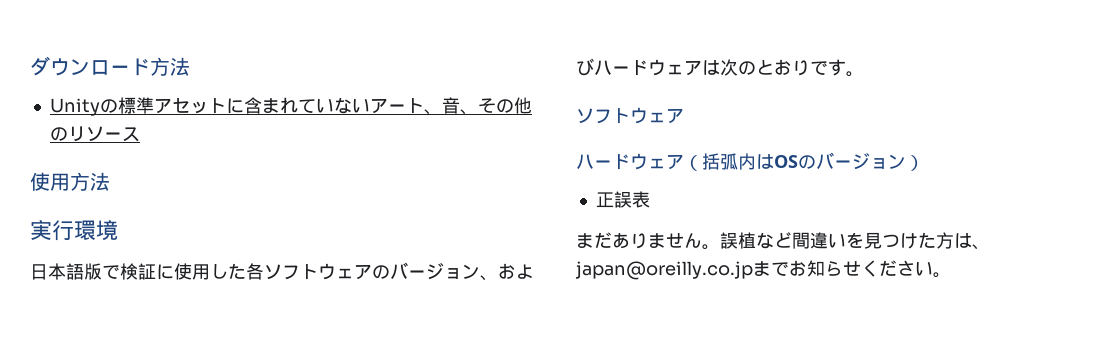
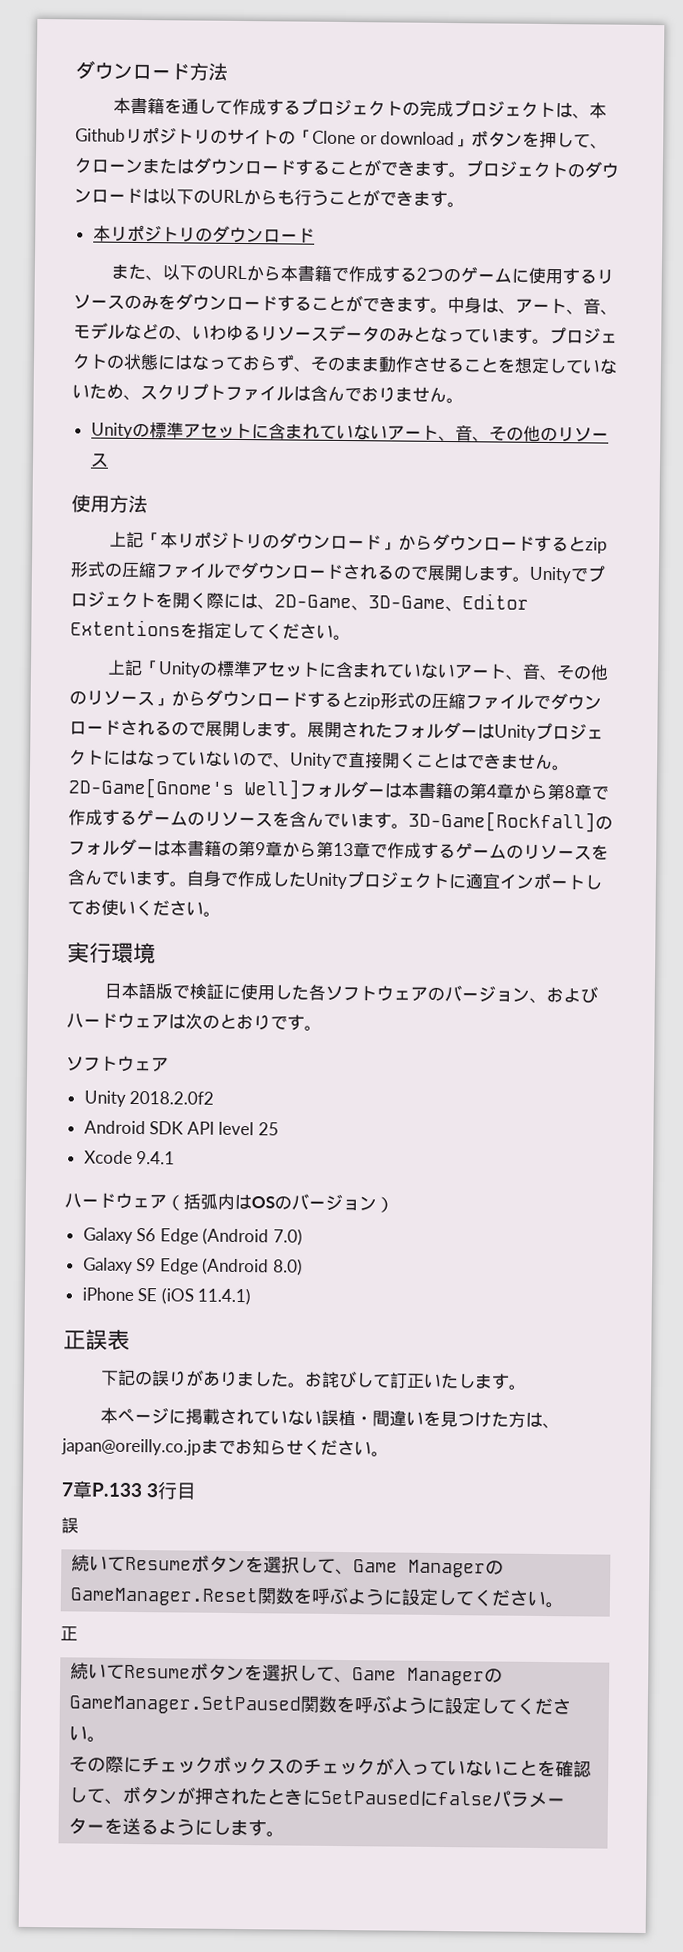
+ 本書籍を通して作成するプロジェクトの完成プロジェクトは、本Githubリポジトリのサイトの「Clone or download」ボタンを押して、クローンまたはダウンロードすることができます。プロジェクトのダウンロードは以下のURLからも行うことができます。
+ 本リポジトリのダウンロード
+ また、以下のURLから本書籍で作成する2つのゲームに使用するリソースのみをダウンロードすることができます。中身は、アート、音、モデルなどの、いわゆるリソースデータのみとなっています。プロジェクトの状態にはなっておらず、そのまま動作させることを想定していないため、スクリプトファイルは含んでおりません。
+ 上記「本リポジトリのダウンロード」からダウンロードするとzip形式の圧縮ファイルでダウンロードされるので展開します。Unityでプロジェクトを開く際には、2D-Game、3D-Game、Editor Extentionsを指定してください。
+ 上記「Unityの標準アセットに含まれていないアート、音、その他のリソース」からダウンロードするとzip形式の圧縮ファイルでダウンロードされるので展開します。展開されたフォルダーはUnityプロジェクトにはなっていないので、Unityで直接開くことはできません。2D-Game[Gnome's Well]フォルダーは本書籍の第4章から第8章で作成するゲームのリソースを含んでいます。3D-Game[Rockfall]のフォルダーは本書籍の第9章から第13章で作成するゲームのリソースを含んでいます。自身で作成したUnityプロジェクトに適宜インポートしてお使いください。
+ Unity 2018.2.0f2
+ Android SDK API level 25
+ Xcode 9.4.1
+ Galaxy S6 Edge (Android 7.0)
+ Galaxy S9 Edge (Android 8.0)
+ iPhone SE (iOS 11.4.1)
  正誤表
- まだありません。誤植など間違いを見つけた方は、japan@oreilly.co.jpまでお知らせください。
+ 下記の誤りがありました。お詫びして訂正いたします。
+ 本ページに掲載されていない誤植・間違いを見つけた方は、japan@oreilly.co.jpまでお知らせください。
+ 7章P.133 3行目
+ 誤
+ 続いてResumeボタンを選択して、Game ManagerのGameManager.Reset関数を呼ぶように設定してください。
+ 正
+ 続いてResumeボタンを選択して、Game ManagerのGameManager.SetPaused関数を呼ぶように設定してください。
+ その際にチェックボックスのチェックが入っていないことを確認して、ボタンが押されたときにSetPausedにfalseパラメーターを送るようにします。

